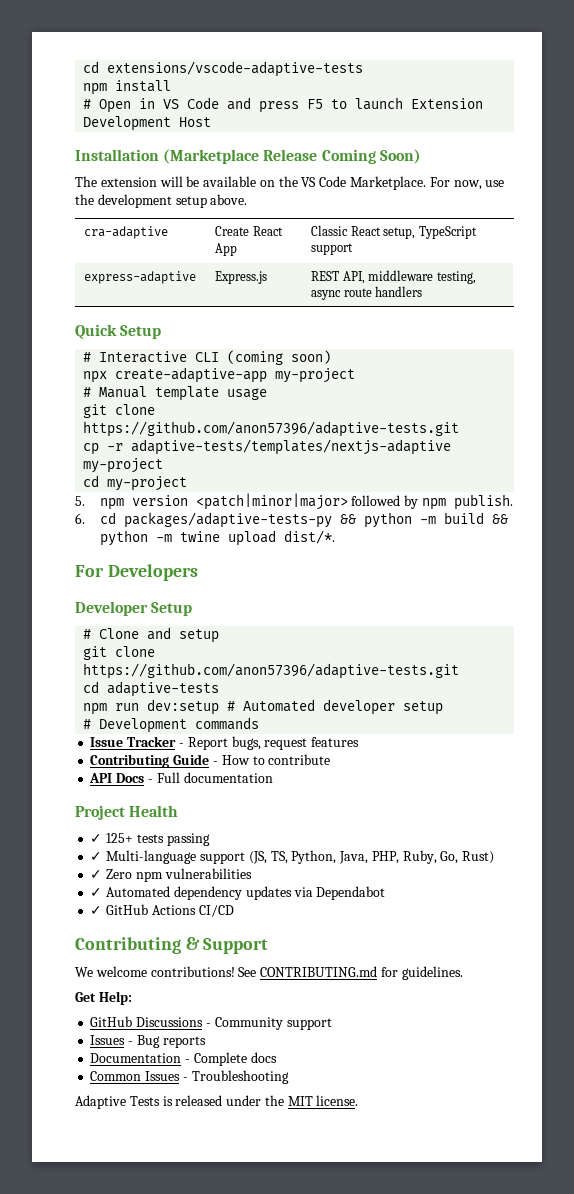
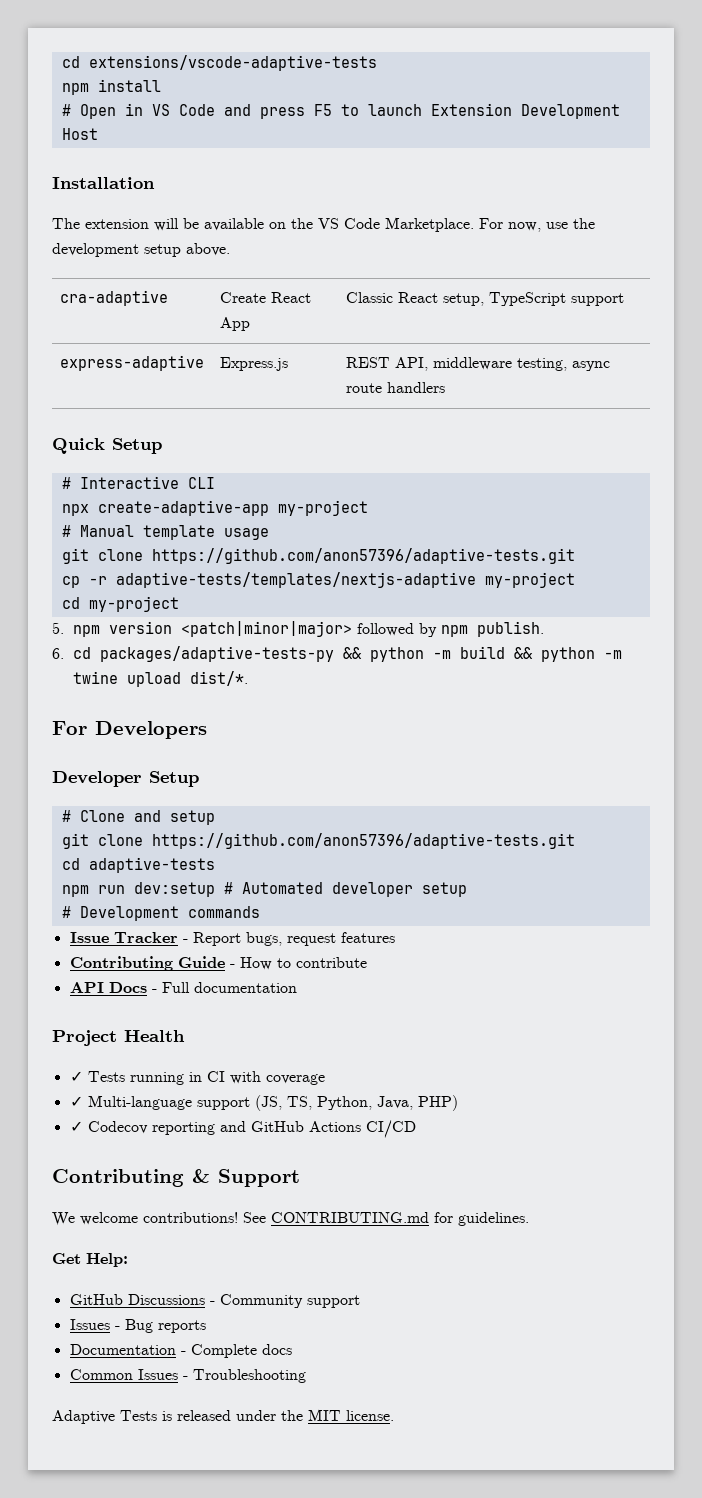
- Installation (Marketplace Release Coming Soon)
+ Installation
- # Interactive CLI (coming soon)
+ # Interactive CLI
- ✓ 125+ tests passing
+ ✓ Tests running in CI with coverage
- ✓ Multi-language support (JS, TS, Python, Java, PHP, Ruby, Go, Rust)
- ✓ Zero npm vulnerabilities
- ✓ Automated dependency updates via Dependabot
- ✓ GitHub Actions CI/CD
+ ✓ Multi-language support (JS, TS, Python, Java, PHP)
+ ✓ Codecov reporting and GitHub Actions CI/CD

